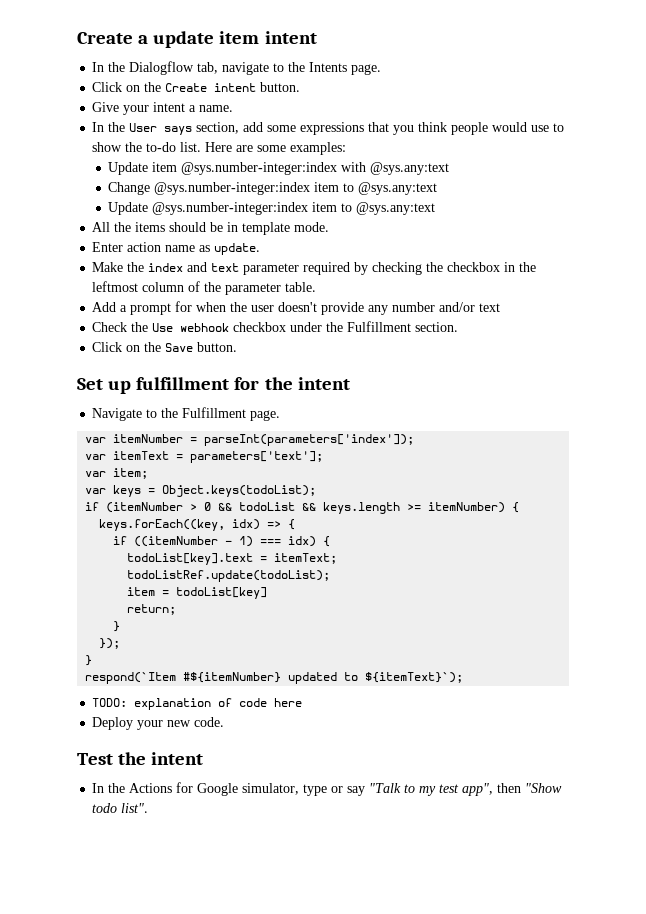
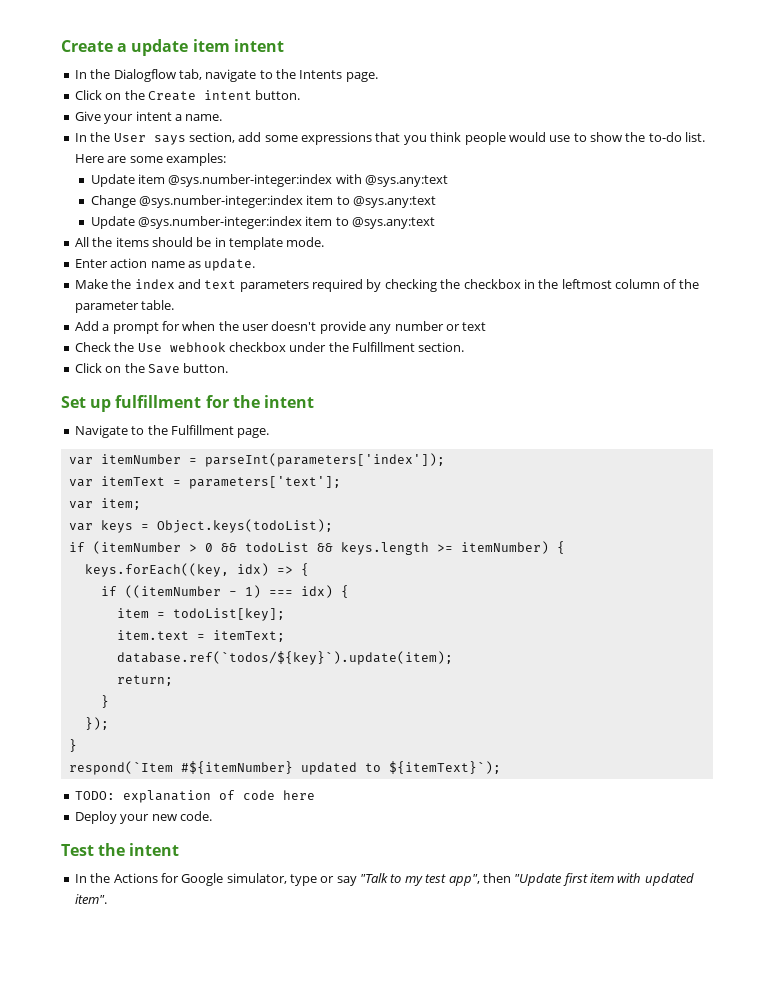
- Make the index and text parameter required by checking the checkbox in the leftmost column of the parameter table.
+ Make the index and text parameters required by checking the checkbox in the leftmost column of the parameter table.
- Add a prompt for when the user doesn't provide any number and/or text
+ Add a prompt for when the user doesn't provide any number or text
- todoList[key].text = itemText;
- todoListRef.update(todoList);
- item = todoList[key]
+ item = todoList[key];
+ item.text = itemText;
+ database.ref(`todos/${key}`).update(item);
- In the Actions for Google simulator, type or say "Talk to my test app", then "Show todo list".
+ In the Actions for Google simulator, type or say "Talk to my test app", then "Update first item with updated item".

